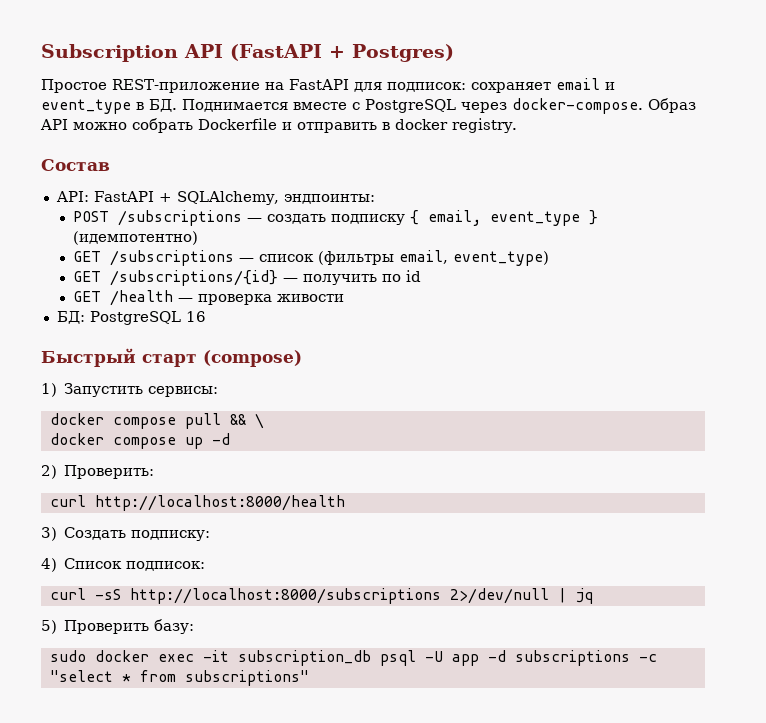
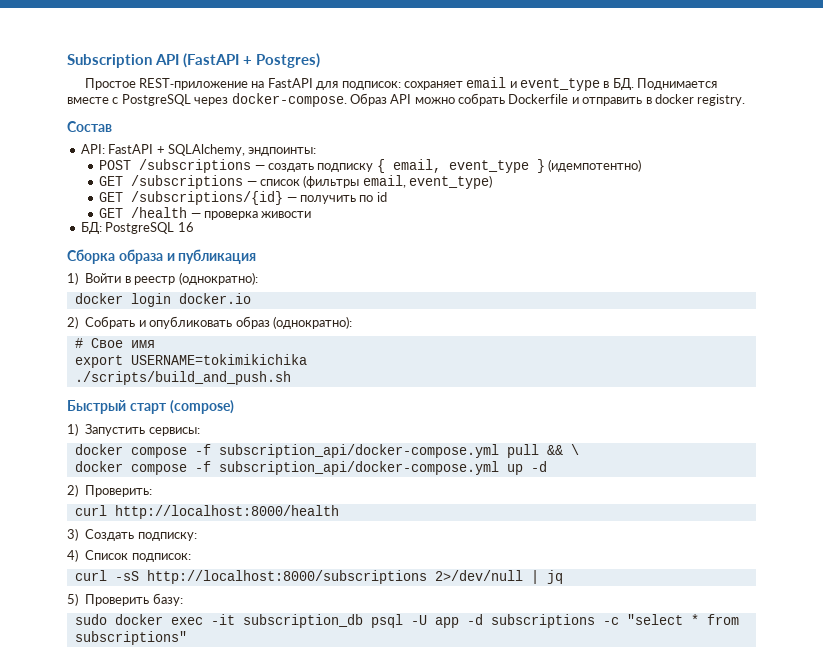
+ Сборка образа и публикация
+ 1) Войти в реестр (однократно):
+ docker login docker.io
+ 2) Собрать и опубликовать образ (однократно):
+ # Свое имя
+ export USERNAME=tokimikichika
+ ./scripts/build_and_push.sh
- docker compose pull && \
+ docker compose -f subscription_api/docker-compose.yml pull && \
- docker compose up -d
+ docker compose -f subscription_api/docker-compose.yml up -d

